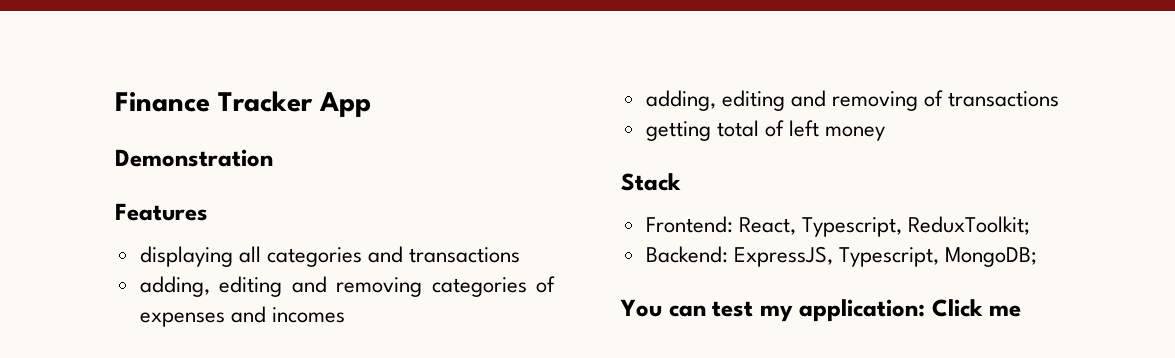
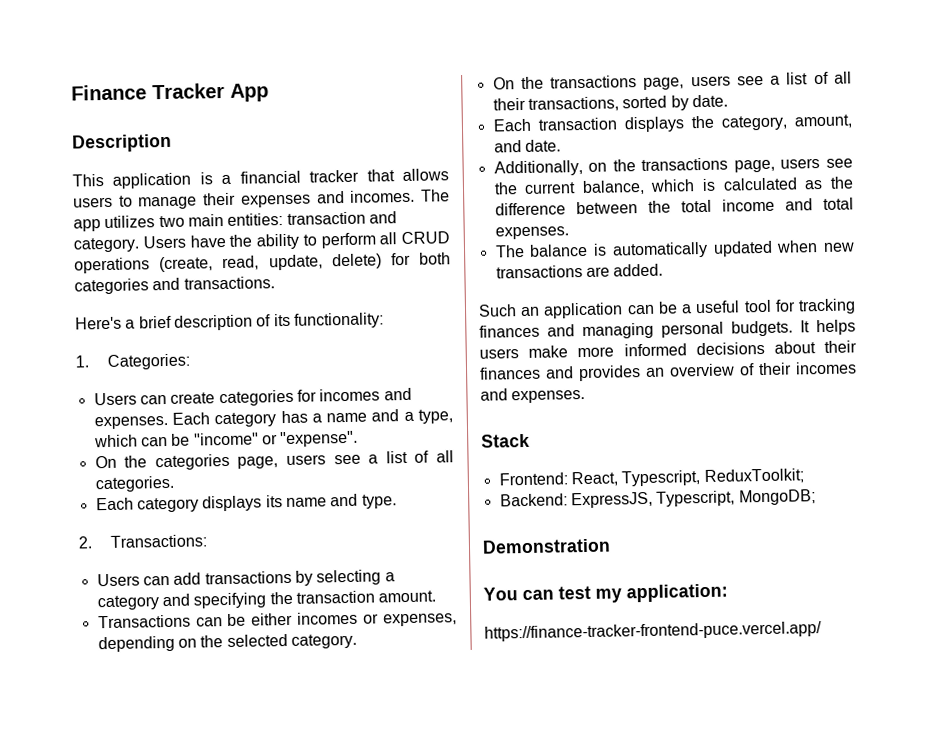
- Demonstration
- Features
- displaying all categories and transactions
- adding, editing and removing categories of expenses and incomes
- adding, editing and removing of transactions
- getting total of left money
+ Description
+ This application is a financial tracker that allows users to manage their expenses and incomes. The app utilizes two main entities: transaction and category. Users have the ability to perform all CRUD operations (create, read, update, delete) for both categories and transactions.
+ Here's a brief description of its functionality:
+ 1. Categories:
+ Users can create categories for incomes and expenses. Each category has a name and a type, which can be "income" or "expense".
+ On the categories page, users see a list of all categories.
+ Each category displays its name and type.
+ 2. Transactions:
+ Users can add transactions by selecting a category and specifying the transaction amount.
+ Transactions can be either incomes or expenses, depending on the selected category.
+ On the transactions page, users see a list of all their transactions, sorted by date.
+ Each transaction displays the category, amount, and date.
+ Additionally, on the transactions page, users see the current balance, which is calculated as the difference between the total income and total expenses.
+ The balance is automatically updated when new transactions are added.
+ Such an application can be a useful tool for tracking finances and managing personal budgets. It helps users make more informed decisions about their finances and provides an overview of their incomes and expenses.
+ Demonstration
- You can test my application: Click me
+ You can test my application:
+ https://finance-tracker-frontend-puce.vercel.app/

